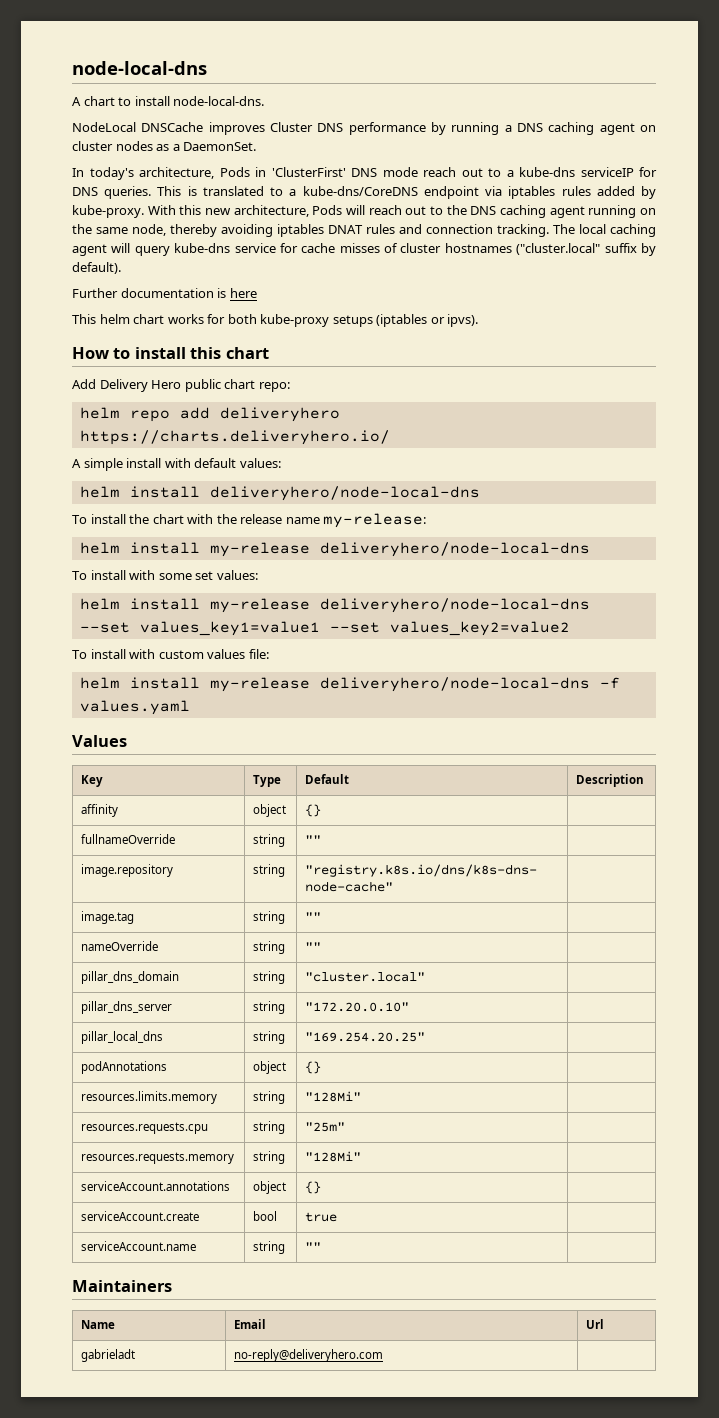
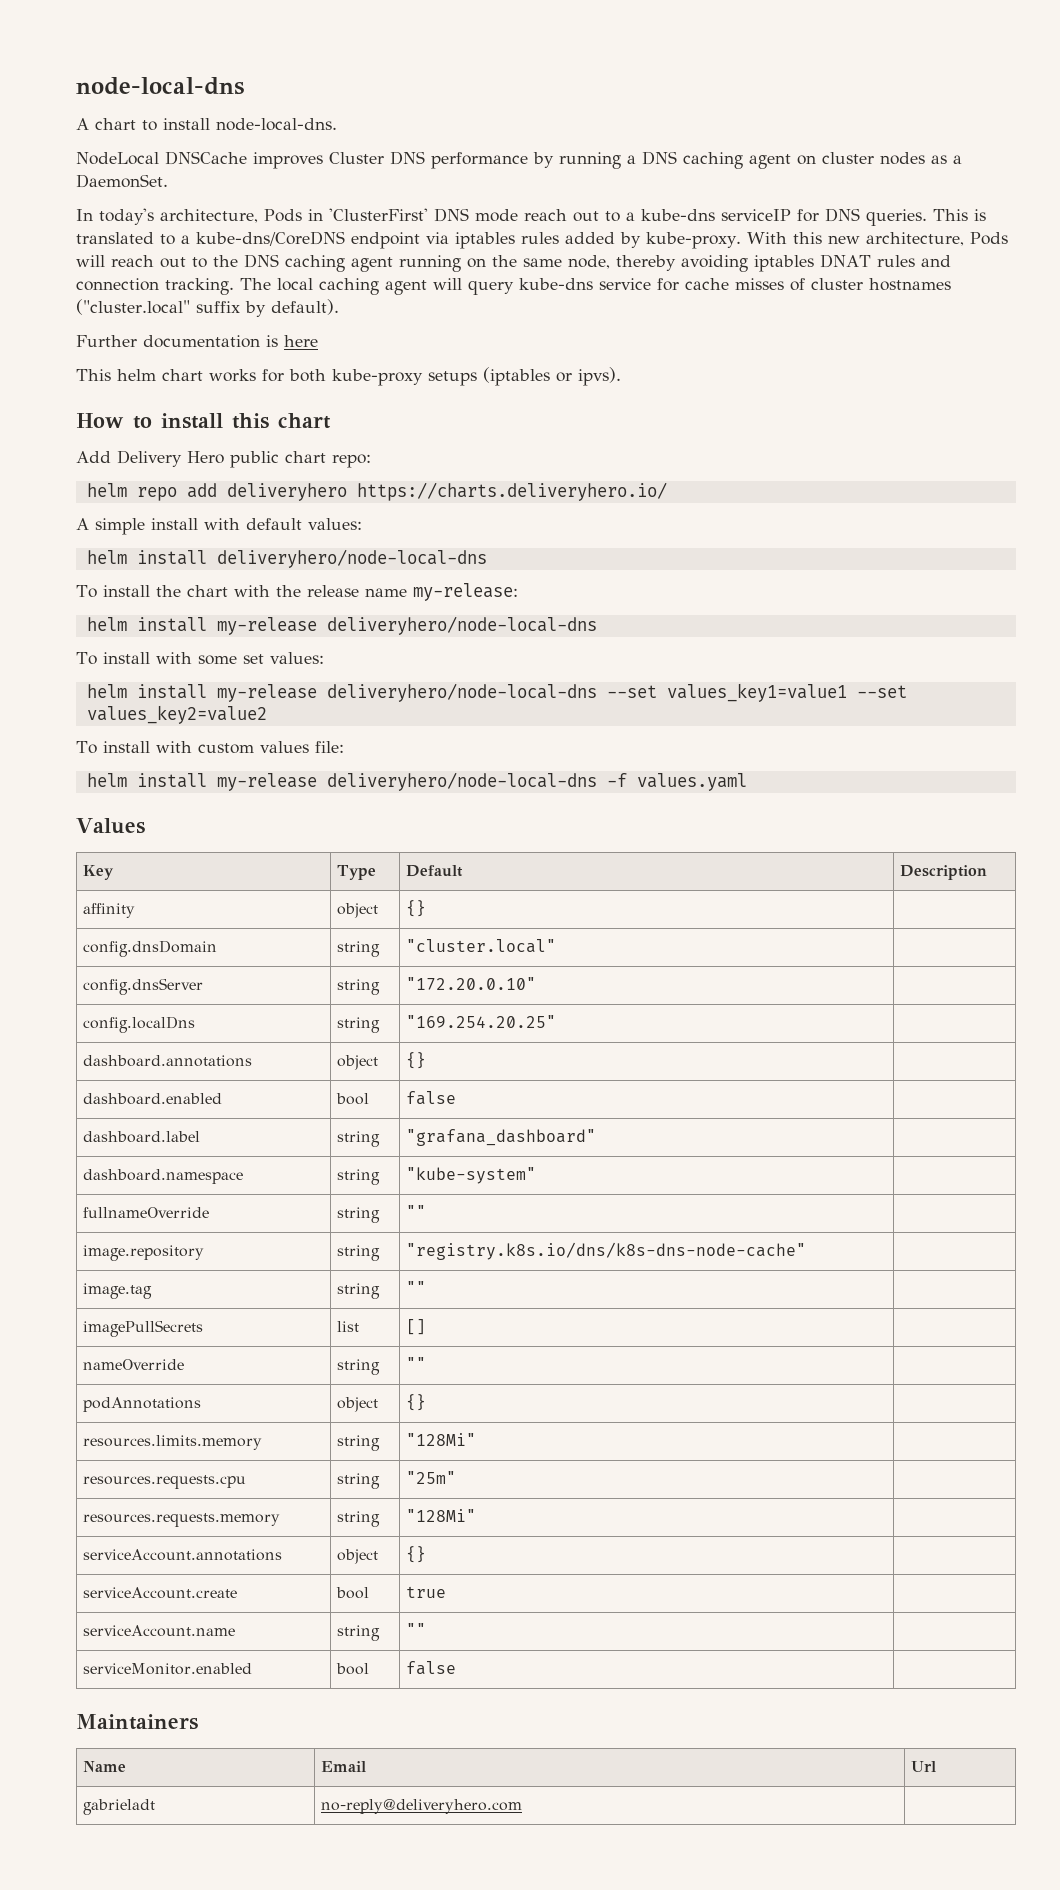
+ config.dnsDomain | string | "cluster.local" |
+ config.dnsServer | string | "172.20.0.10" |
+ config.localDns | string | "169.254.20.25" |
+ dashboard.annotations | object | {} |
+ dashboard.enabled | bool | false |
+ dashboard.label | string | "grafana_dashboard" |
+ dashboard.namespace | string | "kube-system" |
+ imagePullSecrets | list | [] |
- pillar_dns_domain | string | "cluster.local" |
- pillar_dns_server | string | "172.20.0.10" |
- pillar_local_dns | string | "169.254.20.25" |
+ serviceMonitor.enabled | bool | false |

